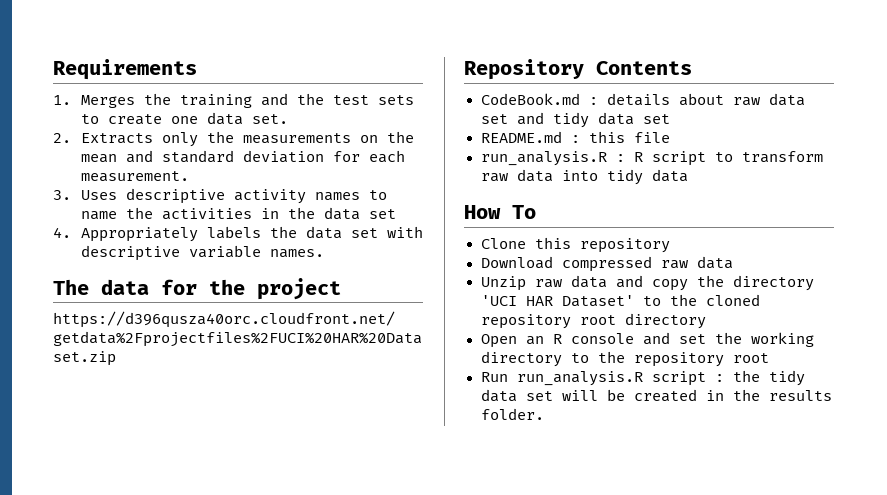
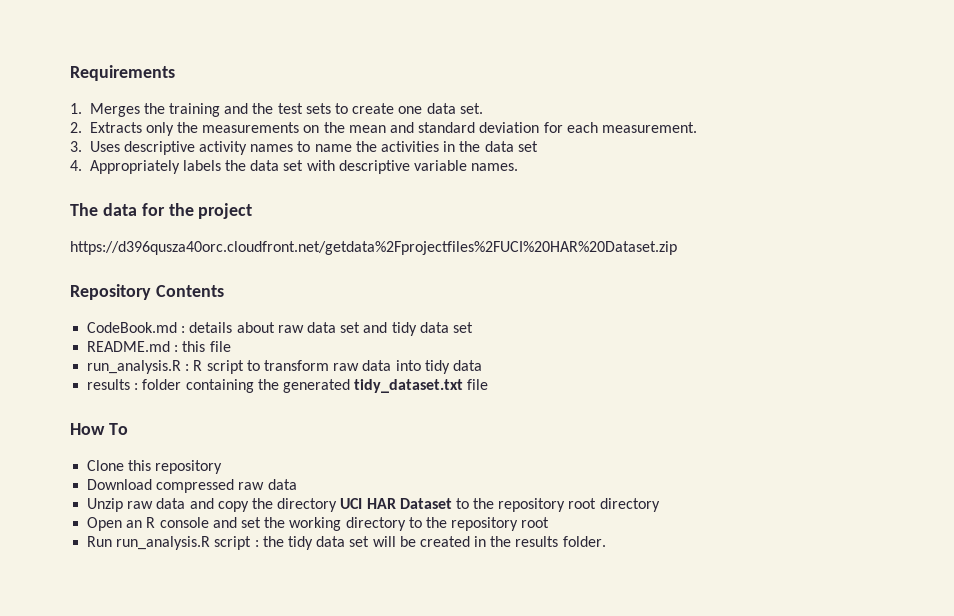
+ results : folder containing the generated tidy_dataset.txt file
- Unzip raw data and copy the directory 'UCI HAR Dataset' to the cloned repository root directory
+ Unzip raw data and copy the directory UCI HAR Dataset to the repository root directory

